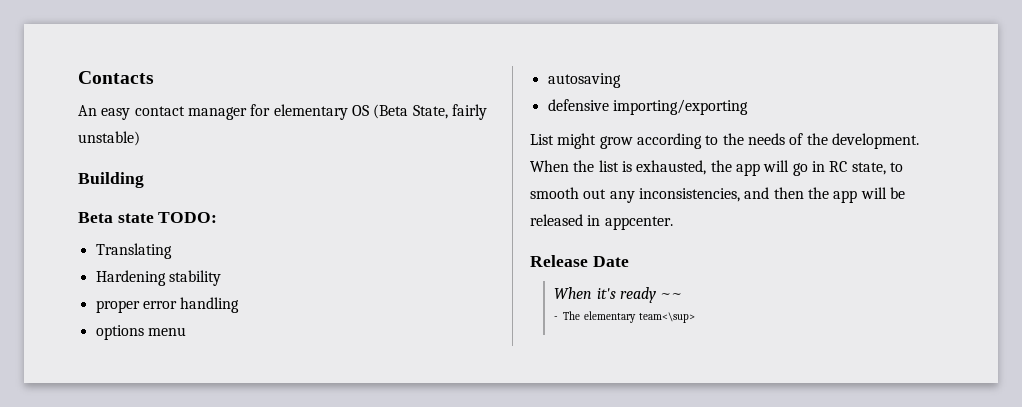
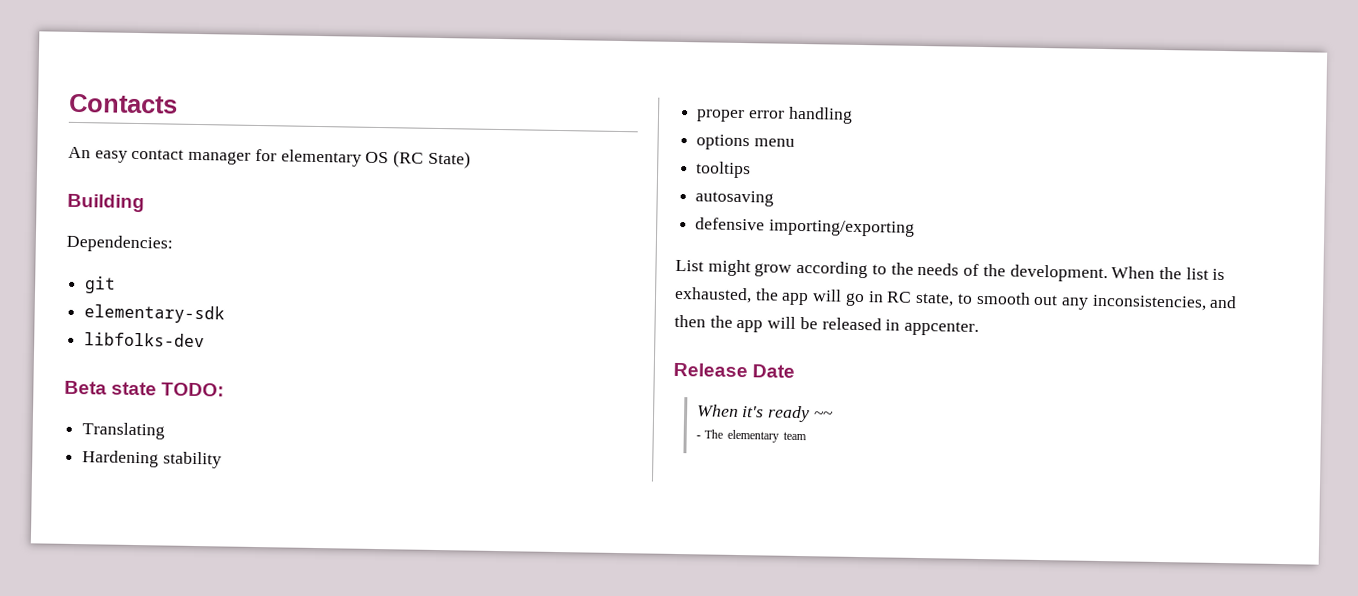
- An easy contact manager for elementary OS (Beta State, fairly unstable)
+ An easy contact manager for elementary OS (RC State)
  Building
+ Dependencies:
+ git
+ elementary-sdk
+ libfolks-dev
+ tooltips
- - The elementary team<\sup>
+ - The elementary team

